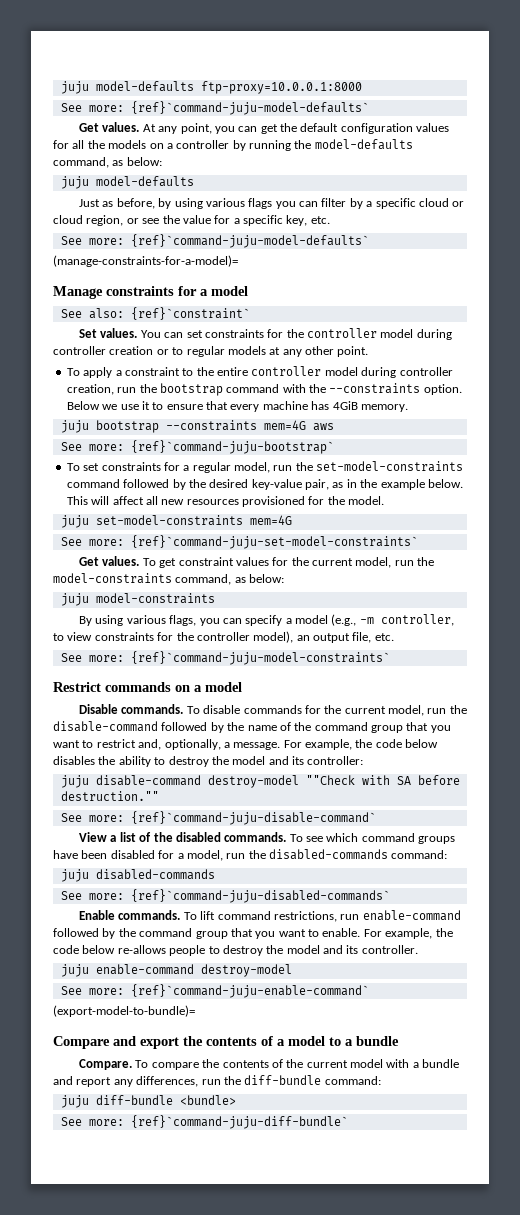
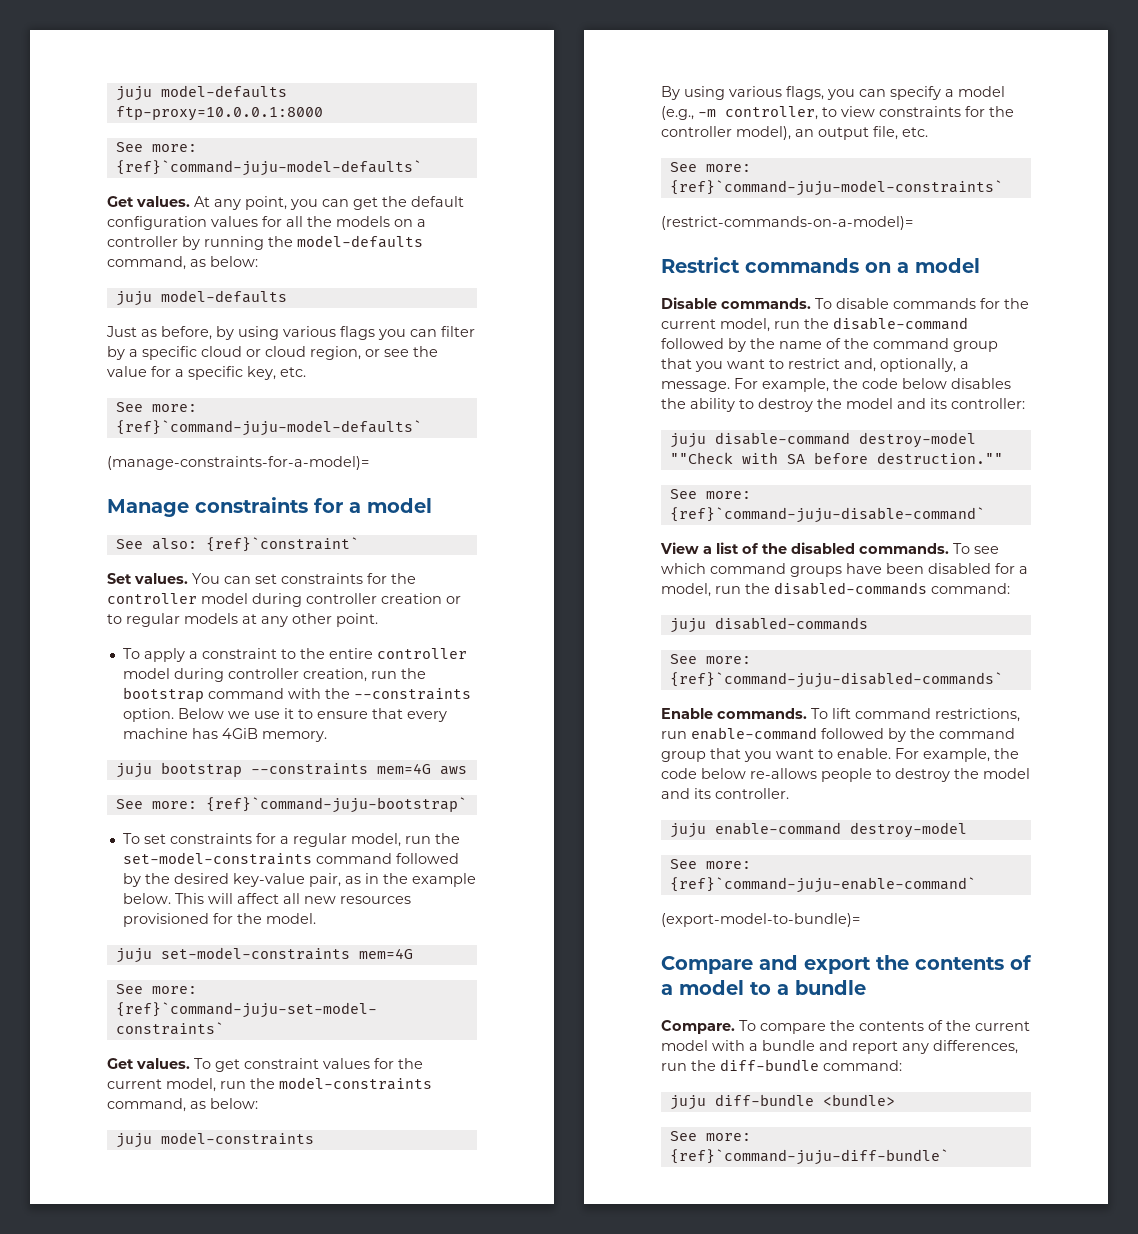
+ (restrict-commands-on-a-model)=

